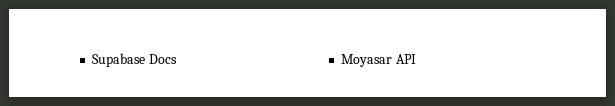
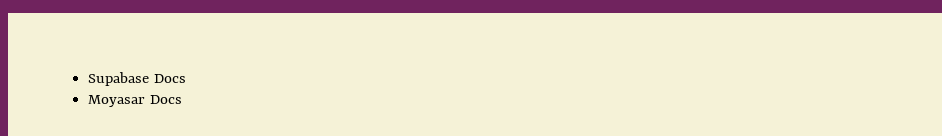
- Moyasar API
+ Moyasar Docs

